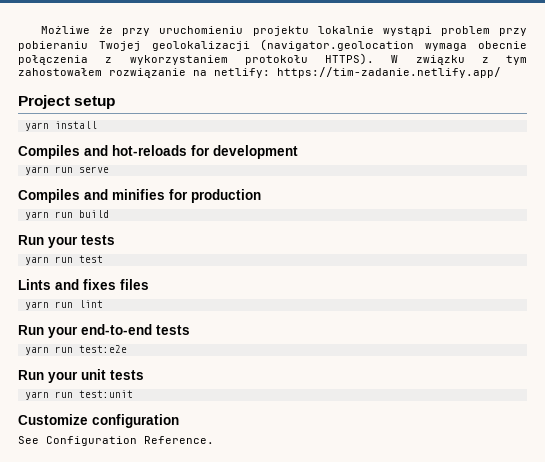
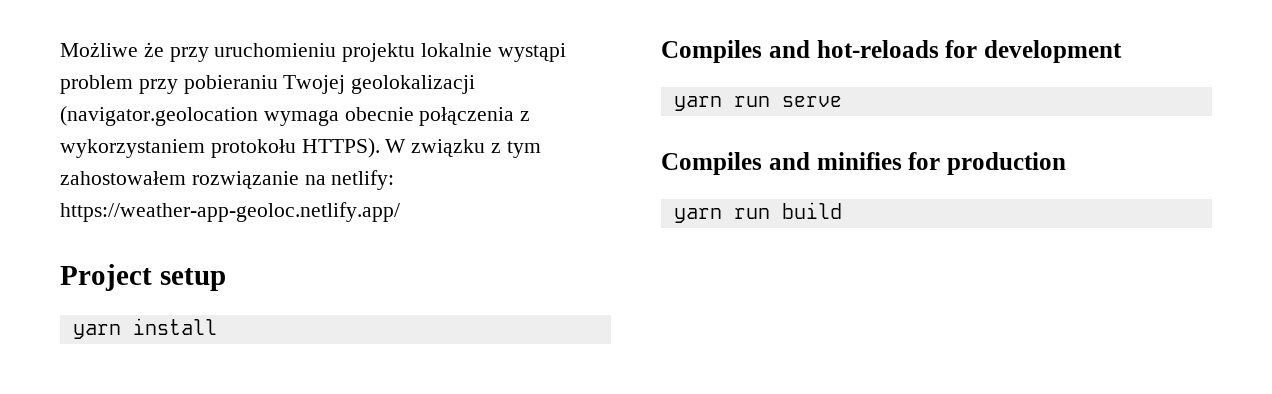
- W związku z tym zahostowałem rozwiązanie na netlify: https://tim-zadanie.netlify.app/
+ W związku z tym zahostowałem rozwiązanie na netlify: https://weather-app-geoloc.netlify.app/
- Run your tests
- yarn run test
- Lints and fixes files
- yarn run lint
- Run your end-to-end tests
- yarn run test:e2e
- Run your unit tests
- yarn run test:unit
- Customize configuration
- See Configuration Reference.

